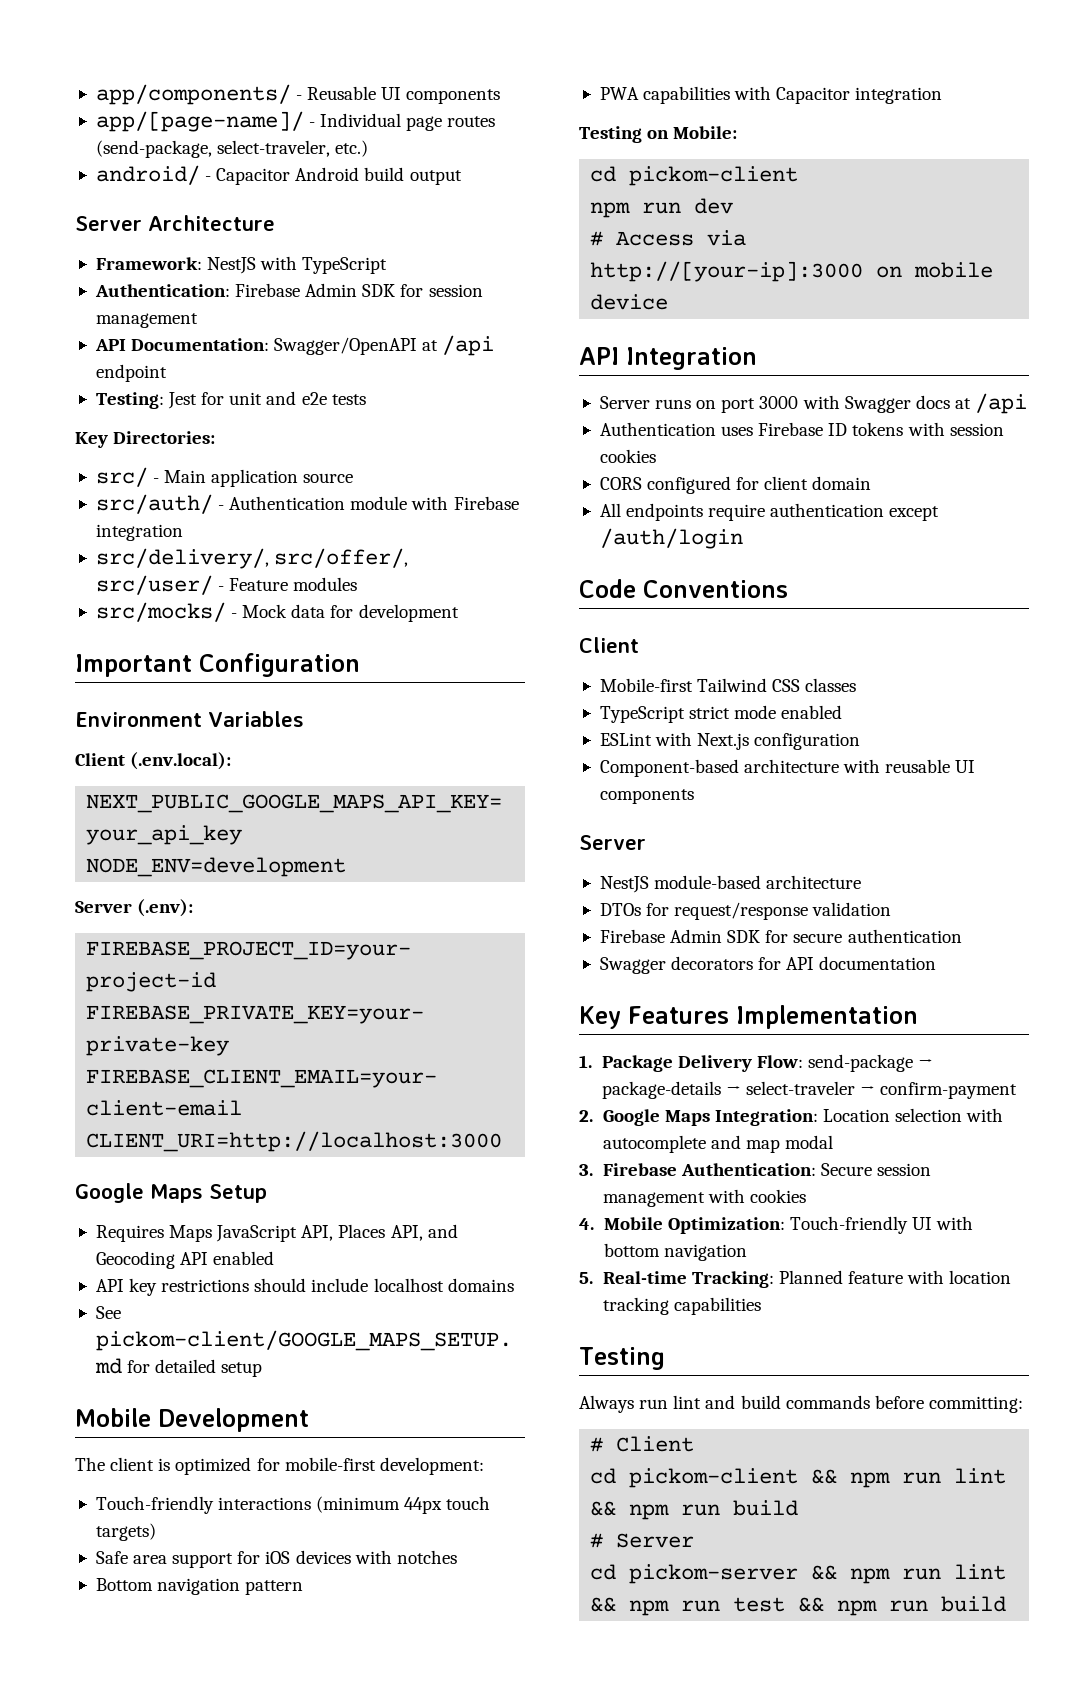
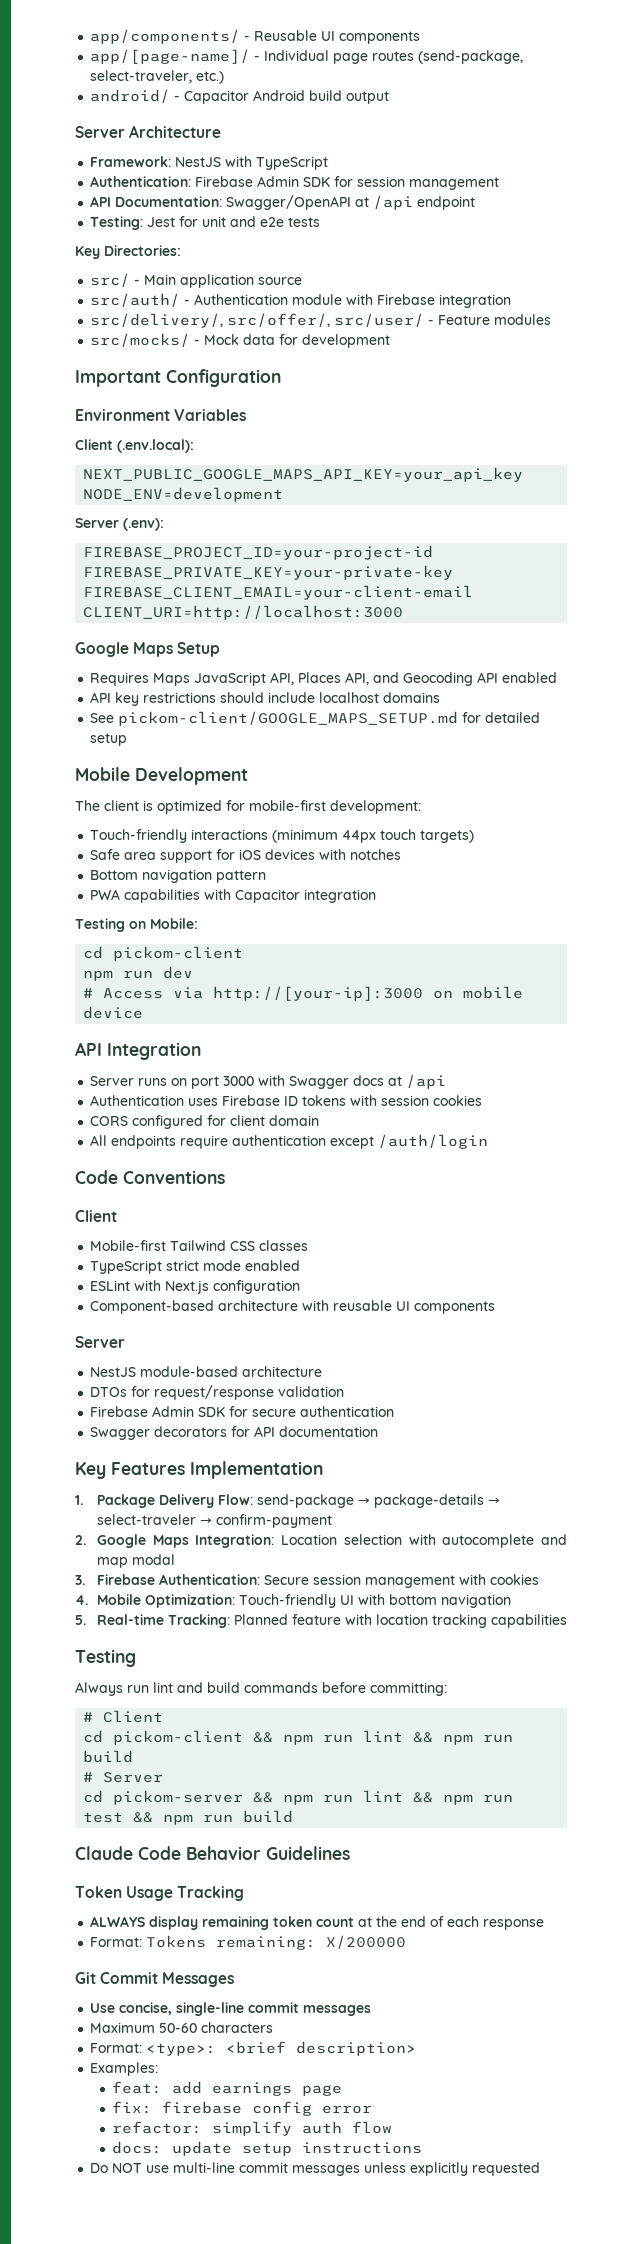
+ Claude Code Behavior Guidelines
+ Token Usage Tracking
+ ALWAYS display remaining token count at the end of each response
+ Format: Tokens remaining: X/200000
+ Git Commit Messages
+ Use concise, single-line commit messages
+ Maximum 50-60 characters
+ Format: <type>: <brief description>
+ Examples:
+ feat: add earnings page
+ fix: firebase config error
+ refactor: simplify auth flow
+ docs: update setup instructions
+ Do NOT use multi-line commit messages unless explicitly requested

